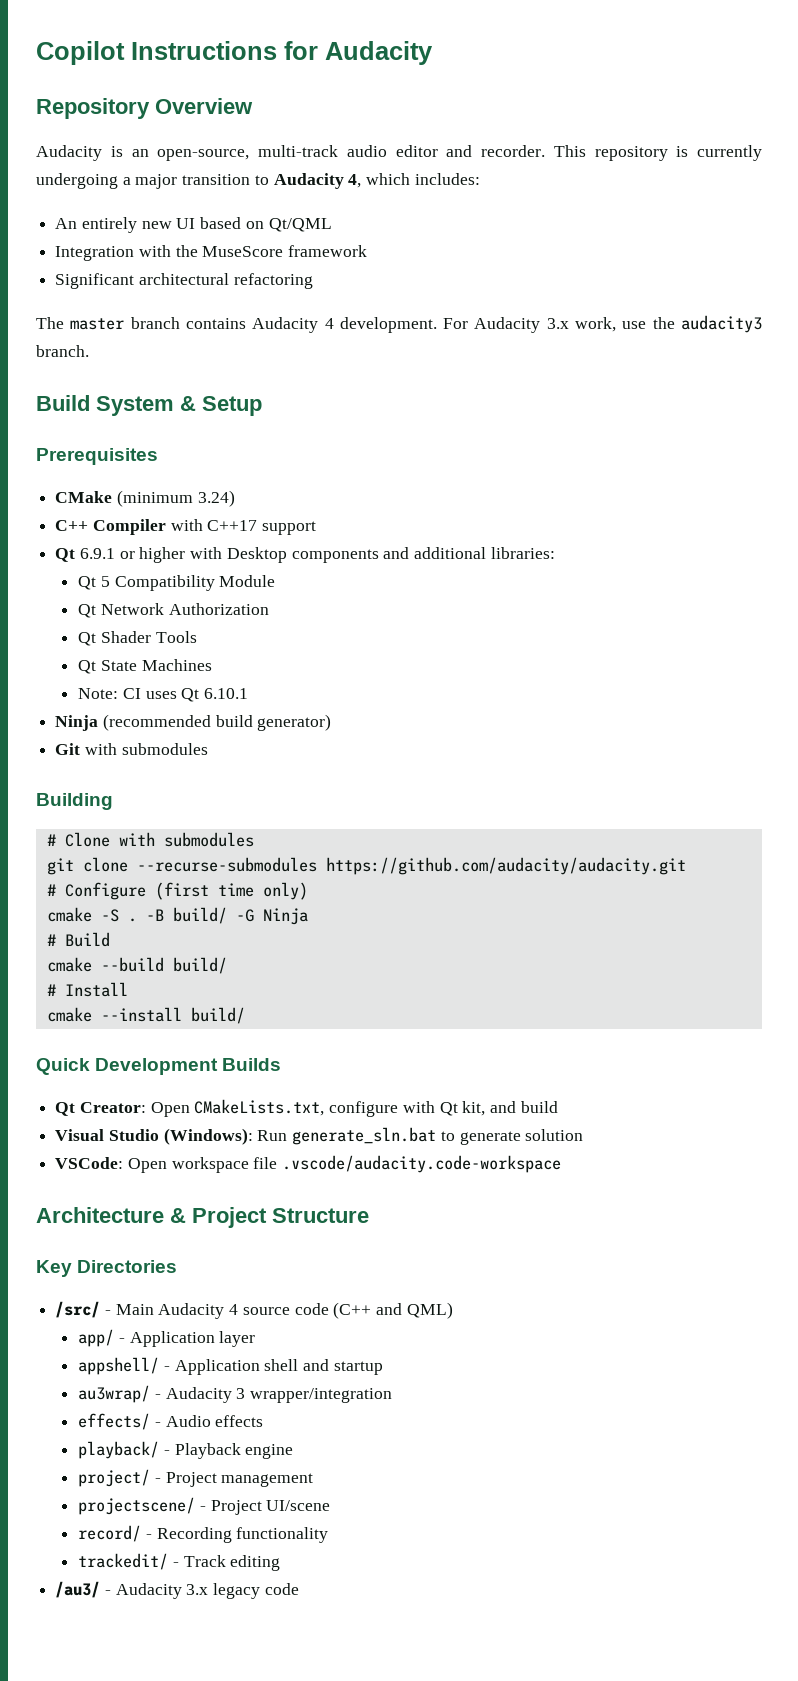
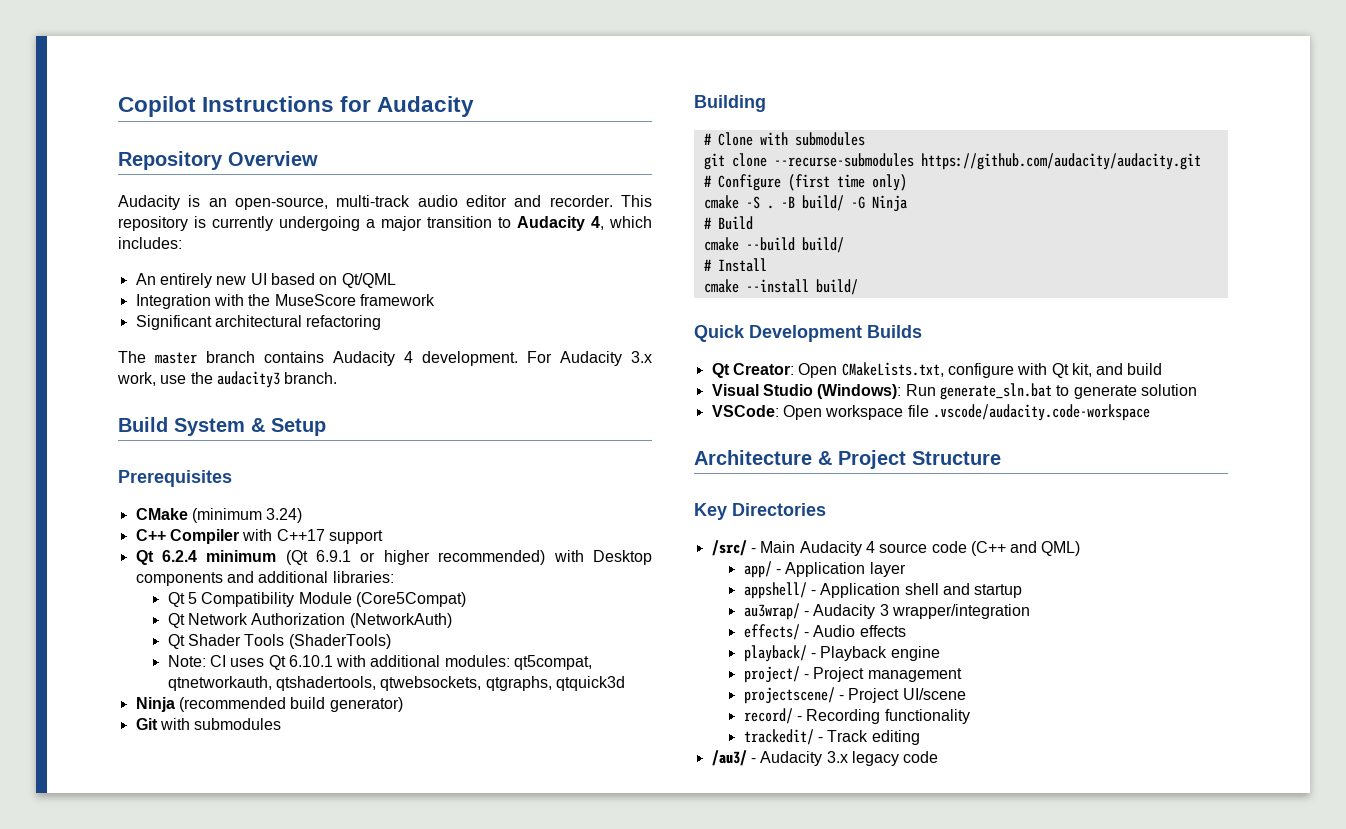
- Qt 6.9.1 or higher with Desktop components and additional libraries:
+ Qt 6.2.4 minimum (Qt 6.9.1 or higher recommended) with Desktop components and additional libraries:
- Qt 5 Compatibility Module
+ Qt 5 Compatibility Module (Core5Compat)
- Qt Network Authorization
+ Qt Network Authorization (NetworkAuth)
- Qt Shader Tools
- Qt State Machines
+ Qt Shader Tools (ShaderTools)
- Note: CI uses Qt 6.10.1
+ Note: CI uses Qt 6.10.1 with additional modules: qt5compat, qtnetworkauth, qtshadertools, qtwebsockets, qtgraphs, qtquick3d

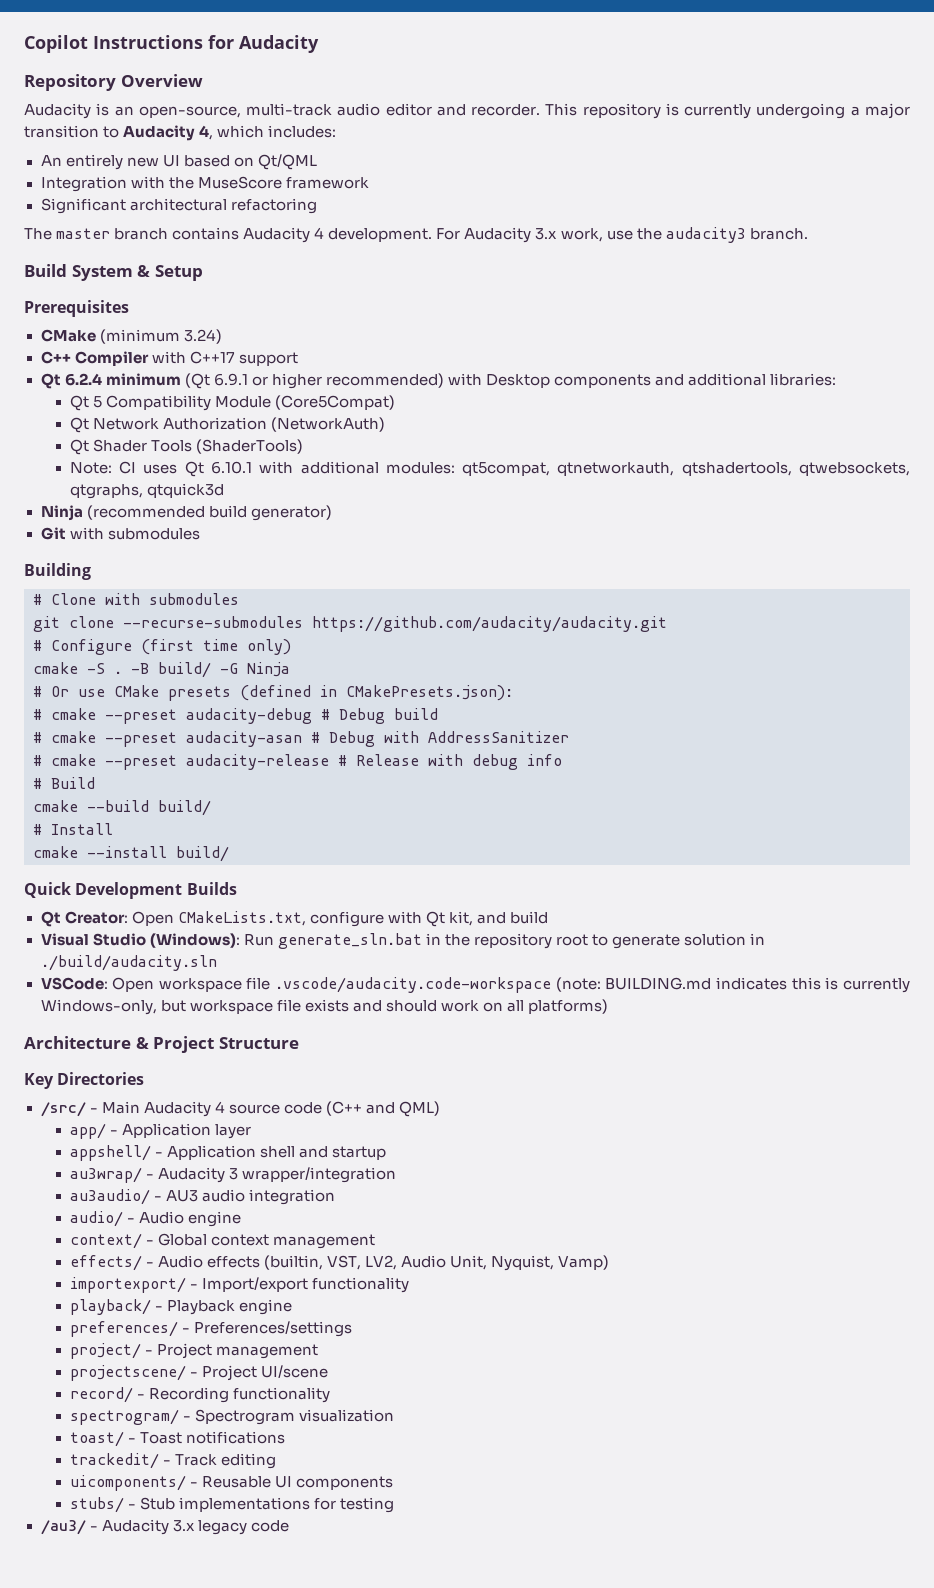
+ # Or use CMake presets (defined in CMakePresets.json):
+ # cmake --preset audacity-debug # Debug build
+ # cmake --preset audacity-asan # Debug with AddressSanitizer
+ # cmake --preset audacity-release # Release with debug info
- Visual Studio (Windows): Run generate_sln.bat to generate solution
+ Visual Studio (Windows): Run generate_sln.bat in the repository root to generate solution in ./build/audacity.sln
- VSCode: Open workspace file .vscode/audacity.code-workspace
+ VSCode: Open workspace file .vscode/audacity.code-workspace (note: BUILDING.md indicates this is currently Windows-only, but workspace file exists and should work on all platforms)
- effects/ - Audio effects
+ au3audio/ - AU3 audio integration
+ audio/ - Audio engine
+ context/ - Global context management
+ effects/ - Audio effects (builtin, VST, LV2, Audio Unit, Nyquist, Vamp)
+ importexport/ - Import/export functionality
+ preferences/ - Preferences/settings
+ spectrogram/ - Spectrogram visualization
+ toast/ - Toast notifications
  trackedit/ - Track editing
+ uicomponents/ - Reusable UI components
+ stubs/ - Stub implementations for testing

